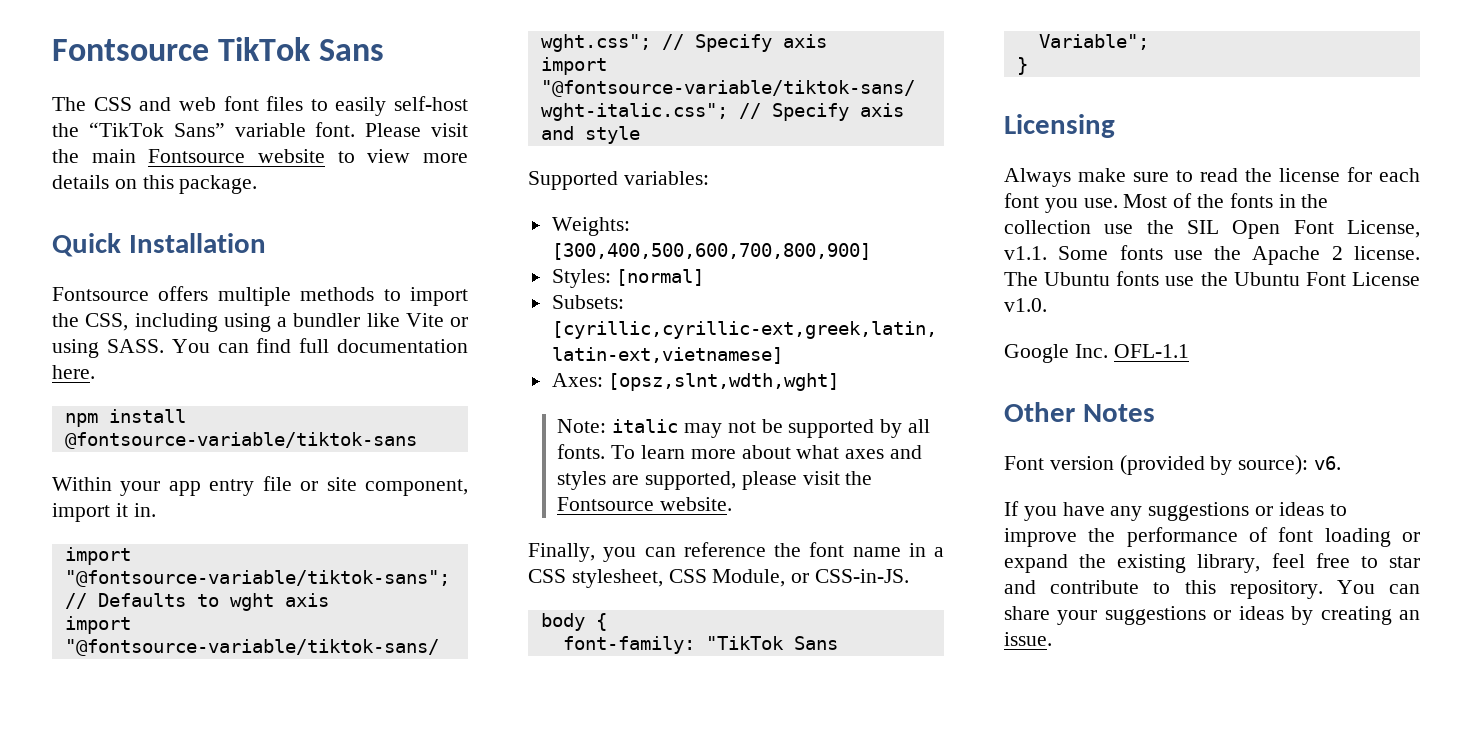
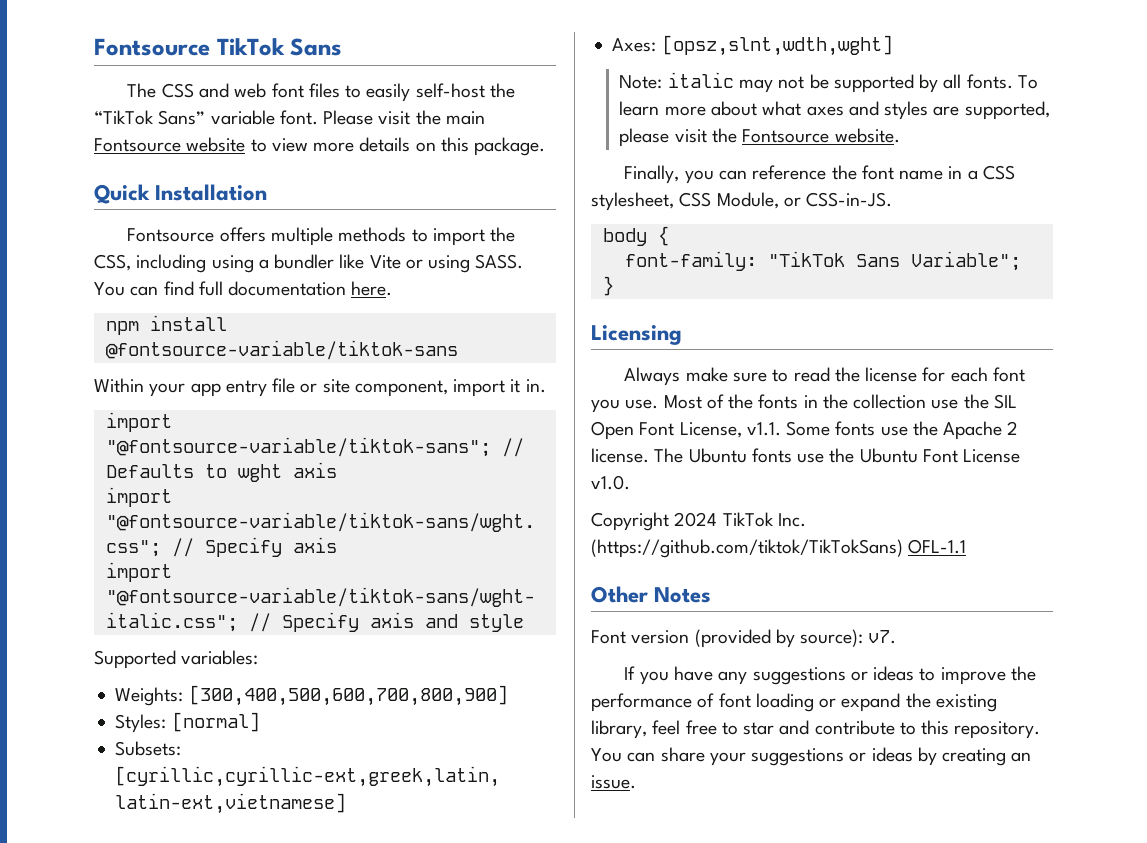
- Google Inc. OFL-1.1
+ Copyright 2024 TikTok Inc. (https://github.com/tiktok/TikTokSans) OFL-1.1
- Font version (provided by source): v6.
+ Font version (provided by source): v7.

